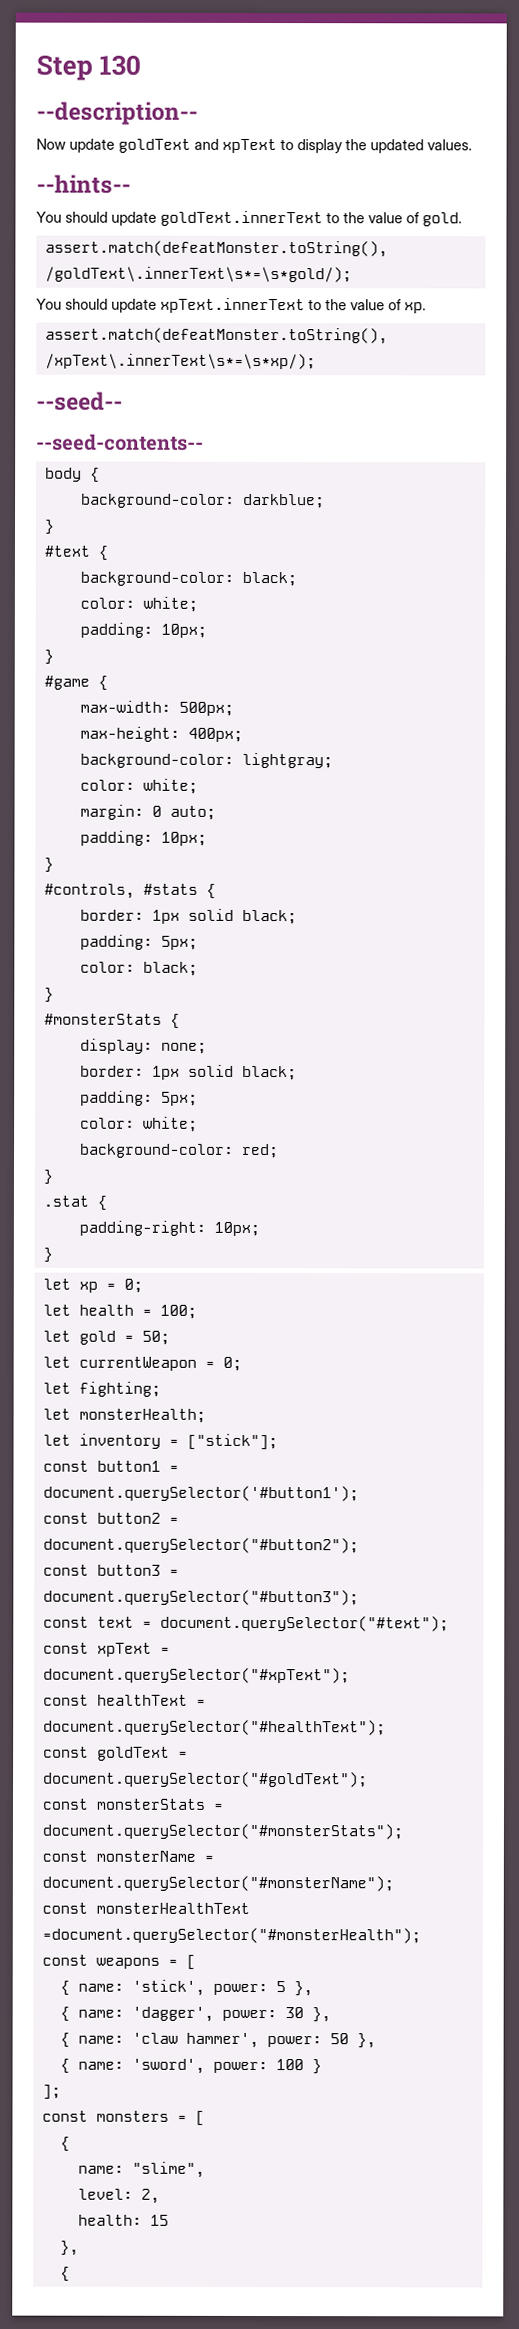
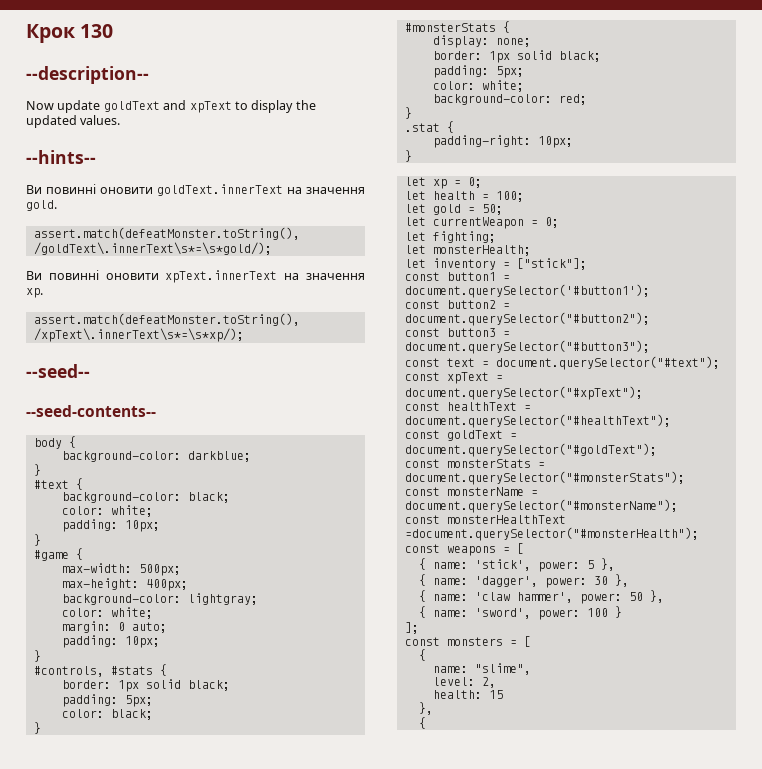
- Step 130
+ Крок 130
- You should update goldText.innerText to the value of gold.
+ Ви повинні оновити goldText.innerText на значення gold.
  assert.match(defeatMonster.toString(), /goldText\.innerText\s*=\s*gold/);
- You should update xpText.innerText to the value of xp.
+ Ви повинні оновити xpText.innerText на значення xp.

